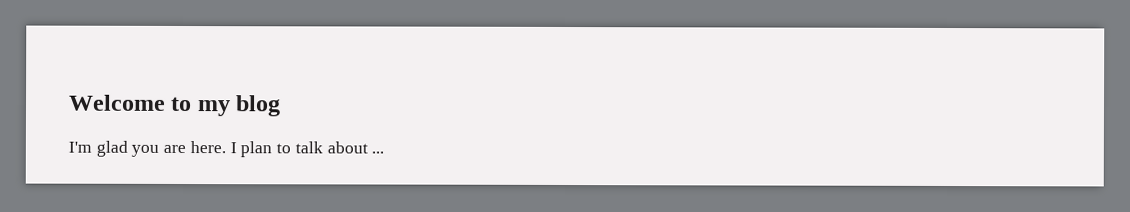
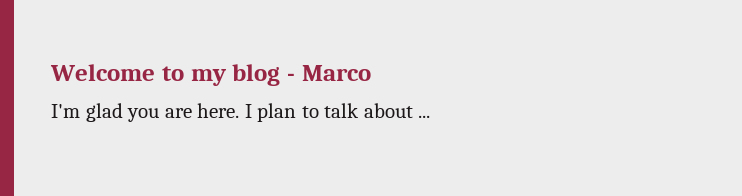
- Welcome to my blog
+ Welcome to my blog - Marco

